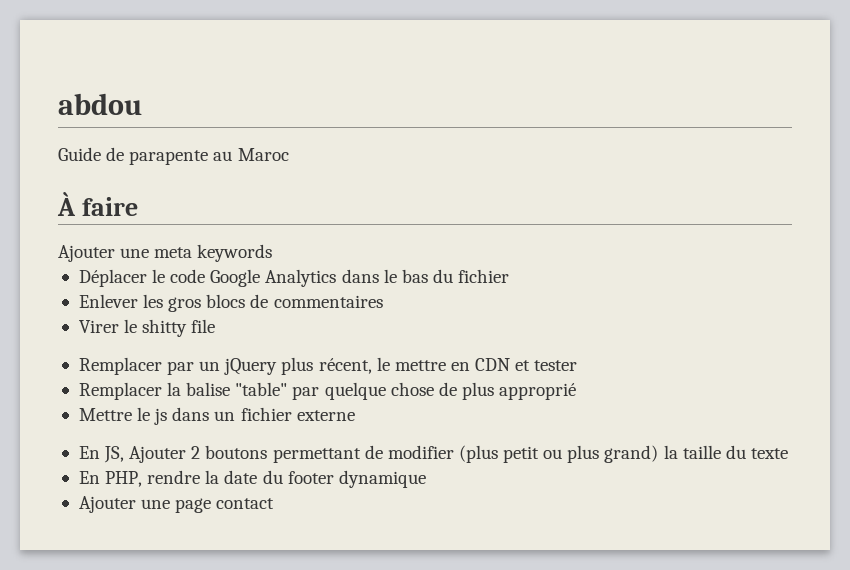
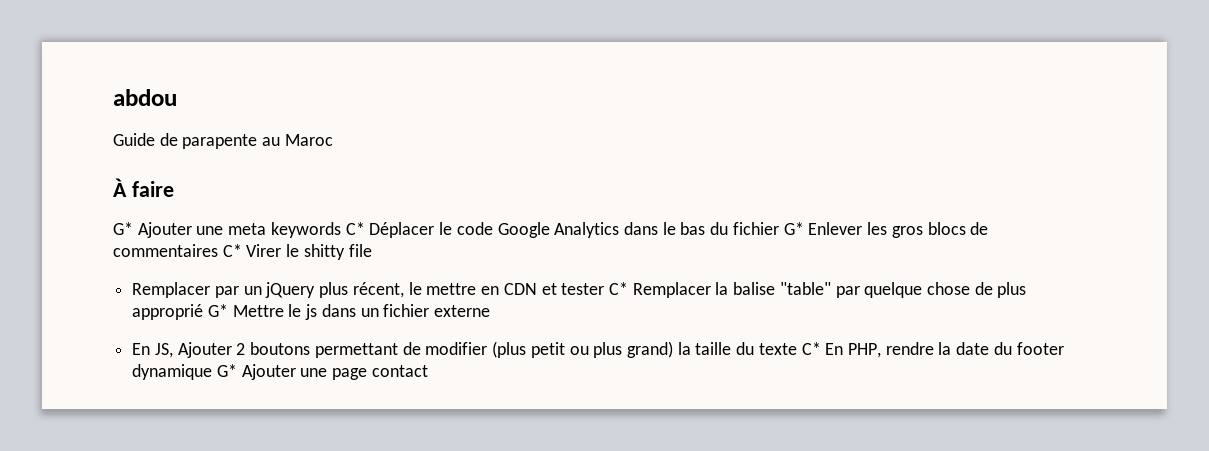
- Ajouter une meta keywords
- Déplacer le code Google Analytics dans le bas du fichier
- Enlever les gros blocs de commentaires
- Virer le shitty file
+ G* Ajouter une meta keywords C* Déplacer le code Google Analytics dans le bas du fichier G* Enlever les gros blocs de commentaires C* Virer le shitty file
- Remplacer par un jQuery plus récent, le mettre en CDN et tester
- Remplacer la balise "table" par quelque chose de plus approprié
- Mettre le js dans un fichier externe
+ Remplacer par un jQuery plus récent, le mettre en CDN et tester C* Remplacer la balise "table" par quelque chose de plus approprié G* Mettre le js dans un fichier externe
- En JS, Ajouter 2 boutons permettant de modifier (plus petit ou plus grand) la taille du texte
- En PHP, rendre la date du footer dynamique
- Ajouter une page contact
+ En JS, Ajouter 2 boutons permettant de modifier (plus petit ou plus grand) la taille du texte C* En PHP, rendre la date du footer dynamique G* Ajouter une page contact

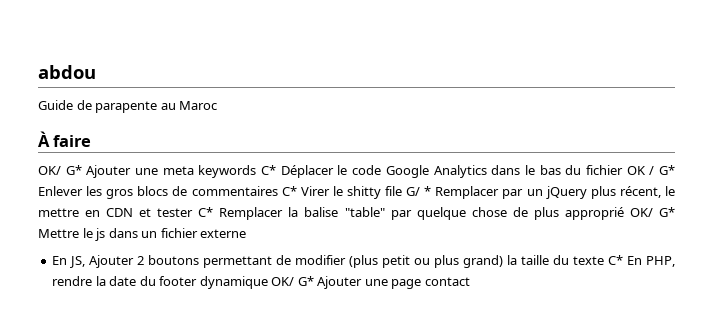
- G* Ajouter une meta keywords C* Déplacer le code Google Analytics dans le bas du fichier G* Enlever les gros blocs de commentaires C* Virer le shitty file
- Remplacer par un jQuery plus récent, le mettre en CDN et tester C* Remplacer la balise "table" par quelque chose de plus approprié G* Mettre le js dans un fichier externe
+ OK/ G* Ajouter une meta keywords C* Déplacer le code Google Analytics dans le bas du fichier OK / G* Enlever les gros blocs de commentaires C* Virer le shitty file G/ * Remplacer par un jQuery plus récent, le mettre en CDN et tester C* Remplacer la balise "table" par quelque chose de plus approprié OK/ G* Mettre le js dans un fichier externe
- En JS, Ajouter 2 boutons permettant de modifier (plus petit ou plus grand) la taille du texte C* En PHP, rendre la date du footer dynamique G* Ajouter une page contact
+ En JS, Ajouter 2 boutons permettant de modifier (plus petit ou plus grand) la taille du texte C* En PHP, rendre la date du footer dynamique OK/ G* Ajouter une page contact

